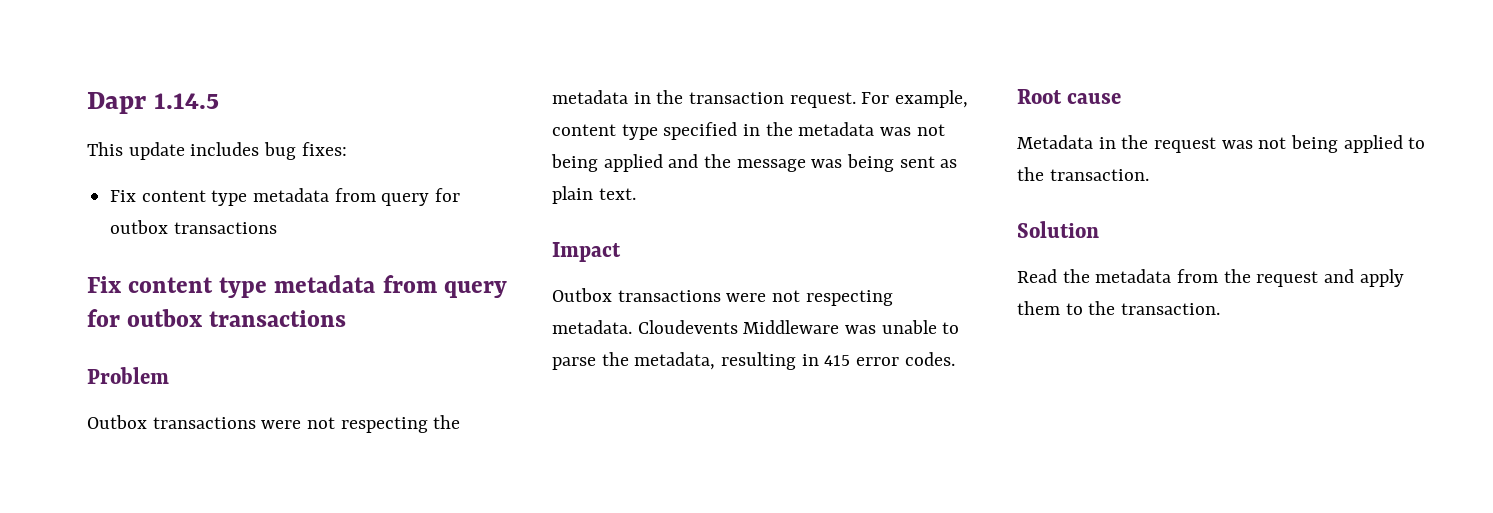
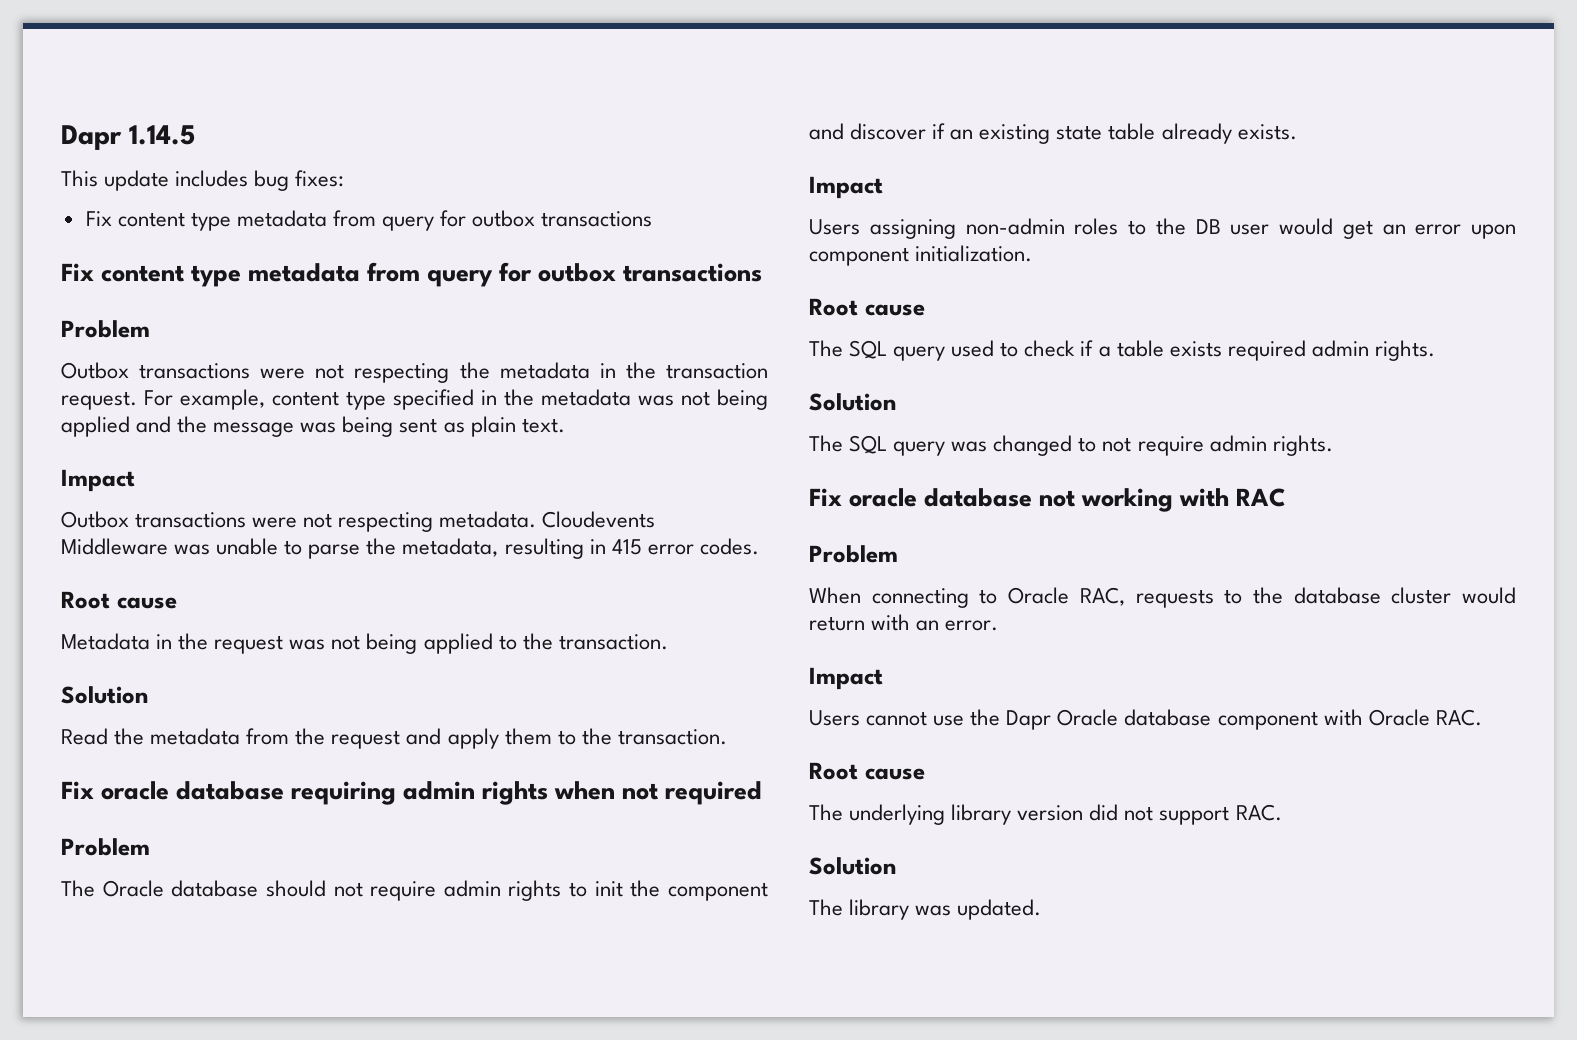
+ Fix oracle database requiring admin rights when not required
+ Problem
+ The Oracle database should not require admin rights to init the component and discover if an existing state table already exists.
+ Impact
+ Users assigning non-admin roles to the DB user would get an error upon component initialization.
+ Root cause
+ The SQL query used to check if a table exists required admin rights.
+ Solution
+ The SQL query was changed to not require admin rights.
+ Fix oracle database not working with RAC
+ Problem
+ When connecting to Oracle RAC, requests to the database cluster would return with an error.
+ Impact
+ Users cannot use the Dapr Oracle database component with Oracle RAC.
+ Root cause
+ The underlying library version did not support RAC.
+ Solution
+ The library was updated.

